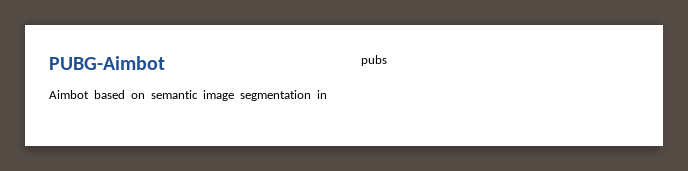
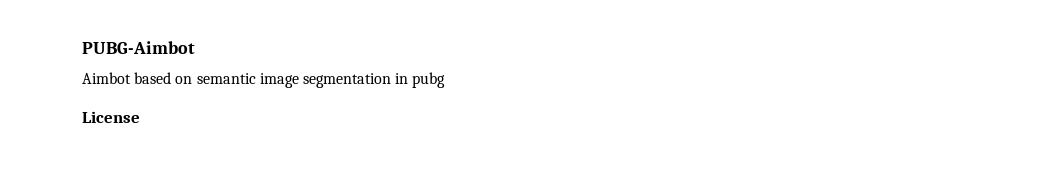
- Aimbot based on semantic image segmentation in pubs
+ Aimbot based on semantic image segmentation in pubg
+ License

